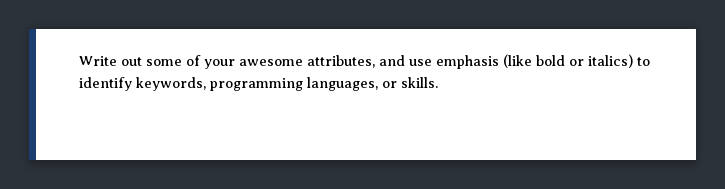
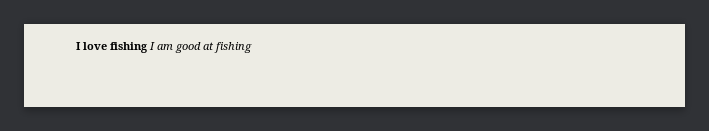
- Write out some of your awesome attributes, and use emphasis (like bold or italics) to identify keywords, programming languages, or skills.
+ I love fishing I am good at fishing

